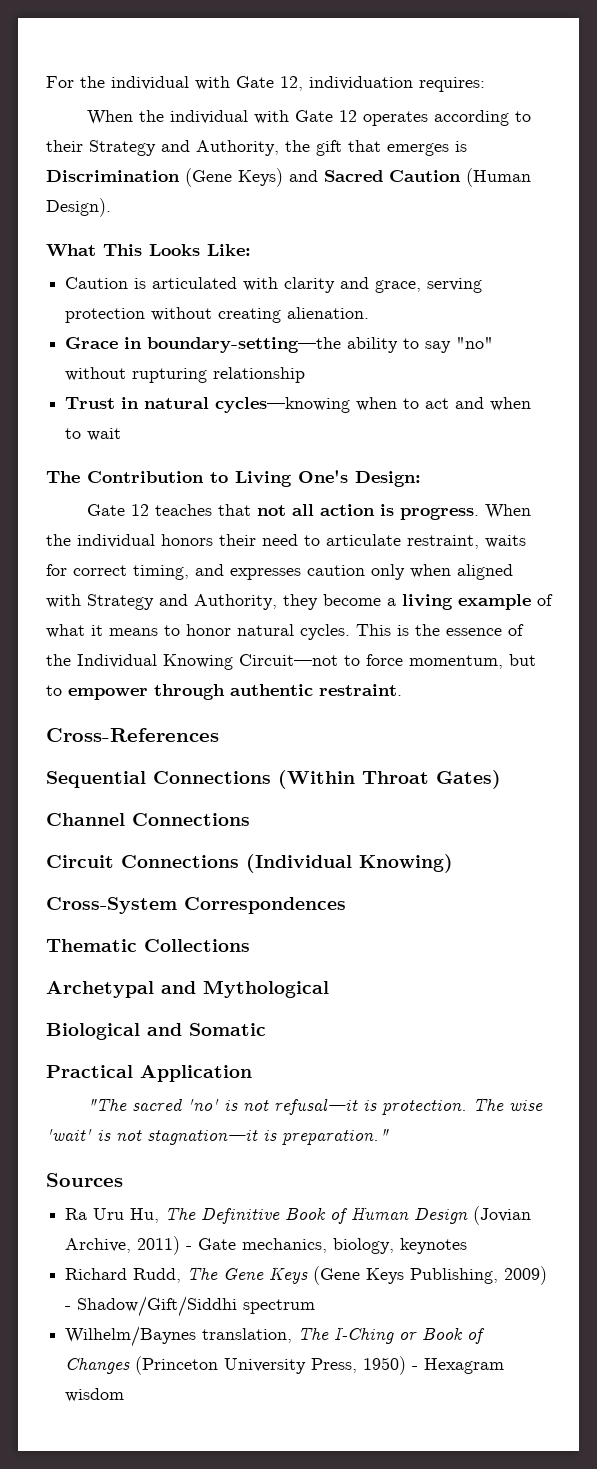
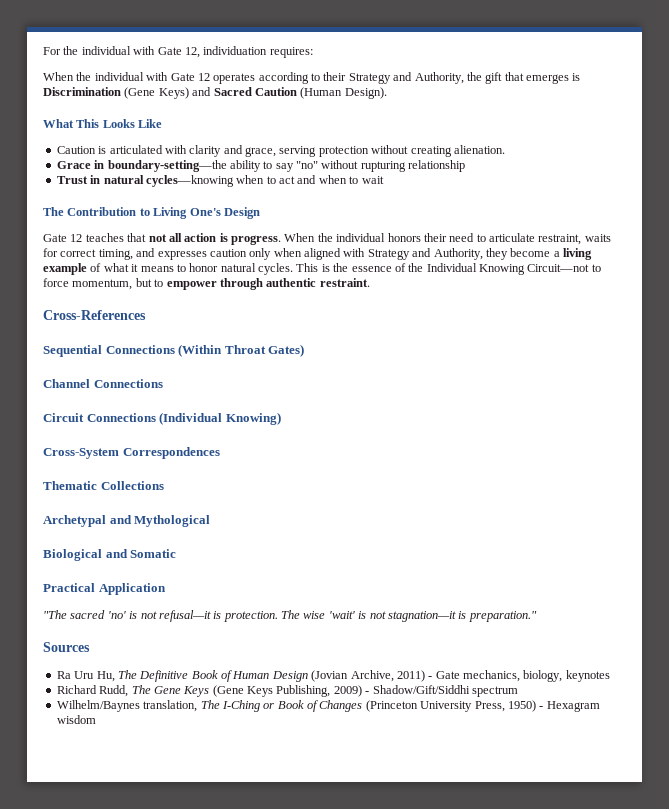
- What This Looks Like:
+ What This Looks Like
- The Contribution to Living One's Design:
+ The Contribution to Living One's Design

